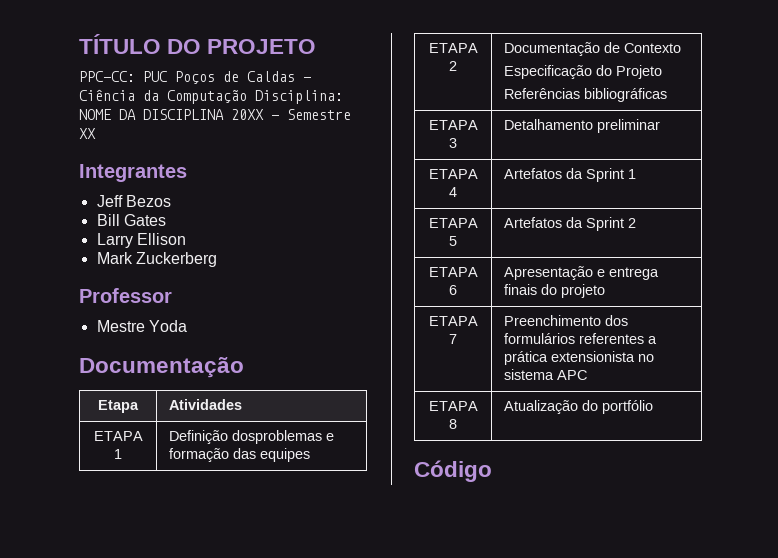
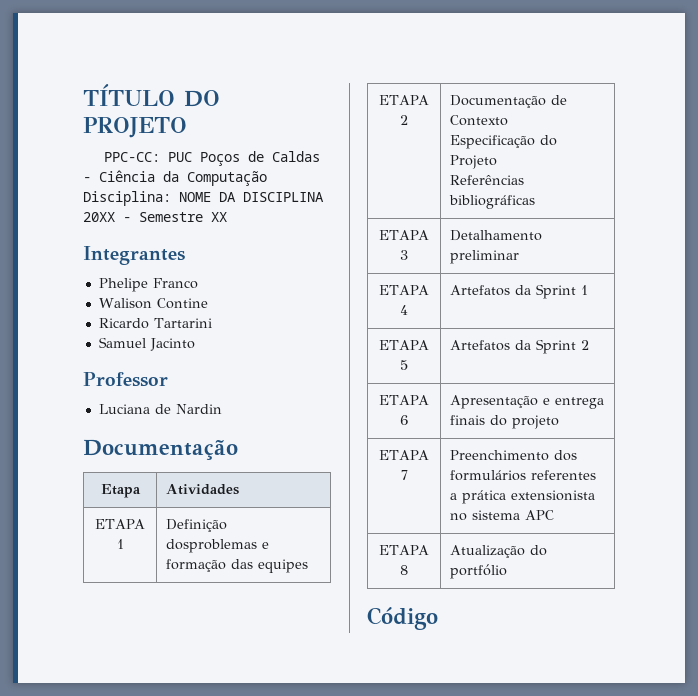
- Jeff Bezos
- Bill Gates
- Larry Ellison
- Mark Zuckerberg
+ Phelipe Franco
+ Walison Contine
+ Ricardo Tartarini
+ Samuel Jacinto
  Professor
- Mestre Yoda
+ Luciana de Nardin

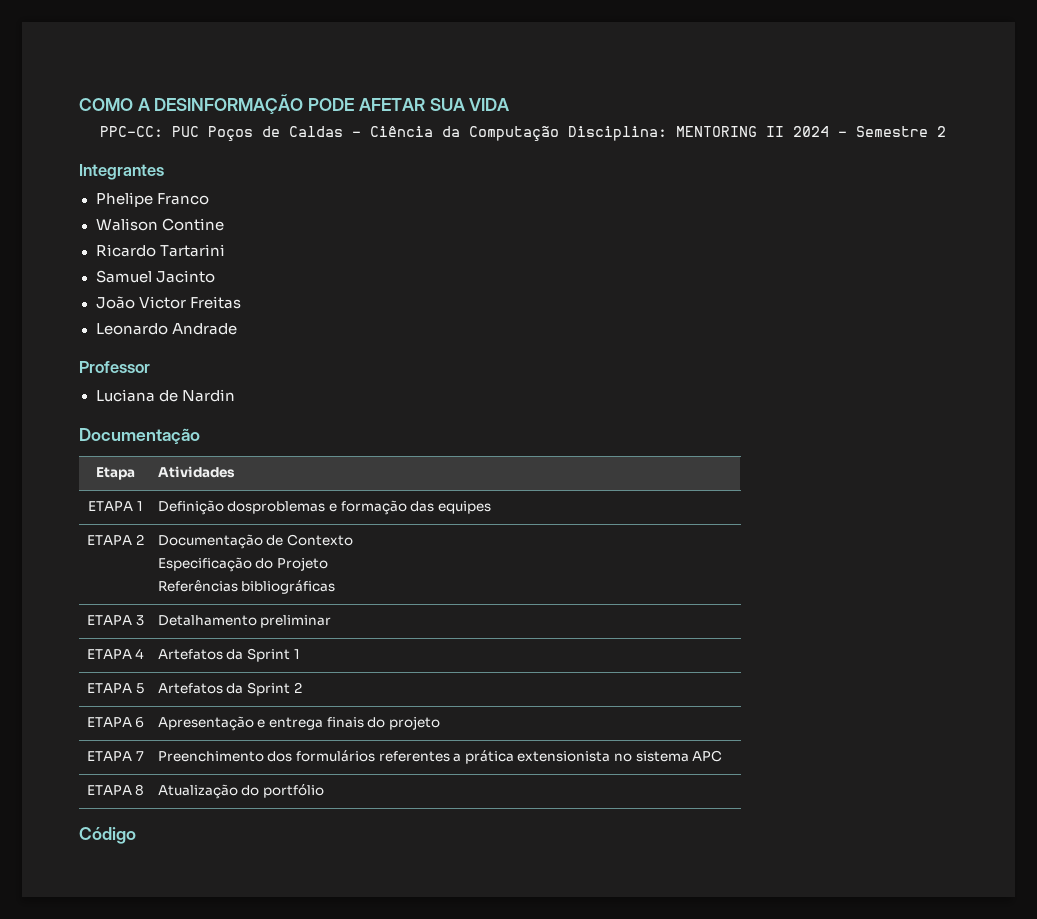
- TÍTULO DO PROJETO
+ COMO A DESINFORMAÇÃO PODE AFETAR SUA VIDA
- PPC-CC: PUC Poços de Caldas - Ciência da Computação Disciplina: NOME DA DISCIPLINA 20XX - Semestre XX
+ PPC-CC: PUC Poços de Caldas - Ciência da Computação Disciplina: MENTORING II 2024 - Semestre 2
+ João Victor Freitas
+ Leonardo Andrade

